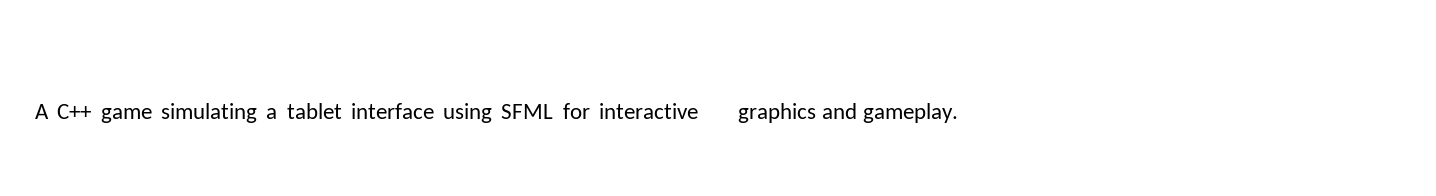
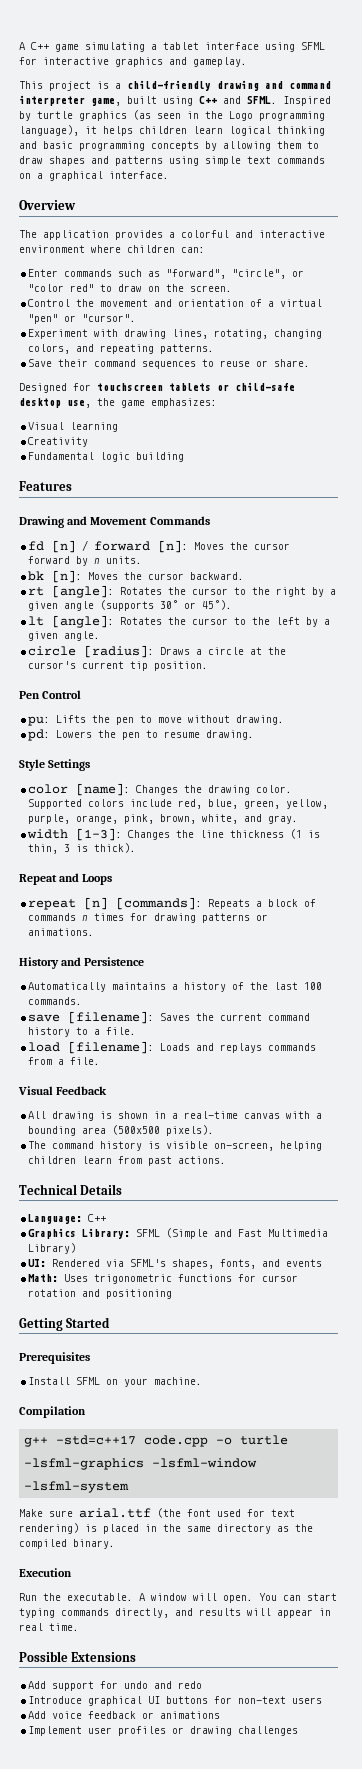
+ This project is a child-friendly drawing and command interpreter game, built using C++ and SFML. Inspired by turtle graphics (as seen in the Logo programming language), it helps children learn logical thinking and basic programming concepts by allowing them to draw shapes and patterns using simple text commands on a graphical interface.
+ Overview
+ The application provides a colorful and interactive environment where children can:
+ Enter commands such as "forward", "circle", or "color red" to draw on the screen.
+ Control the movement and orientation of a virtual "pen" or "cursor".
+ Experiment with drawing lines, rotating, changing colors, and repeating patterns.
+ Save their command sequences to reuse or share.
+ Designed for touchscreen tablets or child-safe desktop use, the game emphasizes:
+ Visual learning
+ Creativity
+ Fundamental logic building
+ Features
+ Drawing and Movement Commands
+ fd [n] / forward [n]: Moves the cursor forward by n units.
+ bk [n]: Moves the cursor backward.
+ rt [angle]: Rotates the cursor to the right by a given angle (supports 30° or 45°).
+ lt [angle]: Rotates the cursor to the left by a given angle.
+ circle [radius]: Draws a circle at the cursor's current tip position.
+ Pen Control
+ pu: Lifts the pen to move without drawing.
+ pd: Lowers the pen to resume drawing.
+ Style Settings
+ color [name]: Changes the drawing color. Supported colors include red, blue, green, yellow, purple, orange, pink, brown, white, and gray.
+ width [1-3]: Changes the line thickness (1 is thin, 3 is thick).
+ Repeat and Loops
+ repeat [n] [commands]: Repeats a block of commands n times for drawing patterns or animations.
+ History and Persistence
+ Automatically maintains a history of the last 100 commands.
+ save [filename]: Saves the current command history to a file.
+ load [filename]: Loads and replays commands from a file.
+ Visual Feedback
+ All drawing is shown in a real-time canvas with a bounding area (500x500 pixels).
+ The command history is visible on-screen, helping children learn from past actions.
+ Technical Details
+ Language: C++
+ Graphics Library: SFML (Simple and Fast Multimedia Library)
+ UI: Rendered via SFML's shapes, fonts, and events
+ Math: Uses trigonometric functions for cursor rotation and positioning
+ Getting Started
+ Prerequisites
+ Install SFML on your machine.
+ Compilation
+ g++ -std=c++17 code.cpp -o turtle -lsfml-graphics -lsfml-window -lsfml-system
+ Make sure arial.ttf (the font used for text rendering) is placed in the same directory as the compiled binary.
+ Execution
+ Run the executable. A window will open. You can start typing commands directly, and results will appear in real time.
+ Possible Extensions
+ Add support for undo and redo
+ Introduce graphical UI buttons for non-text users
+ Add voice feedback or animations
+ Implement user profiles or drawing challenges

